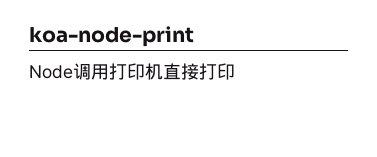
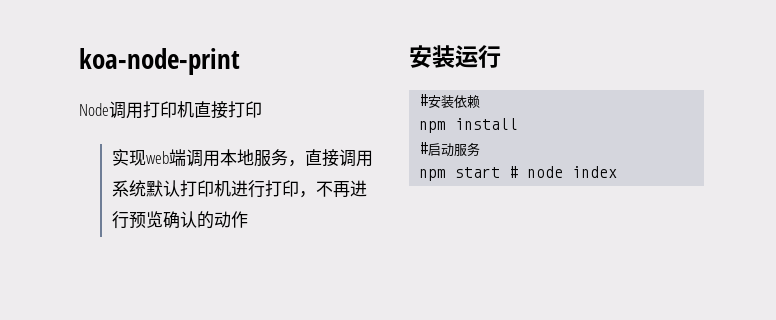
+ 实现web端调用本地服务，直接调用系统默认打印机进行打印，不再进行预览确认的动作
+ 安装运行
+ #安装依赖
+ npm install
+ #启动服务
+ npm start # node index

